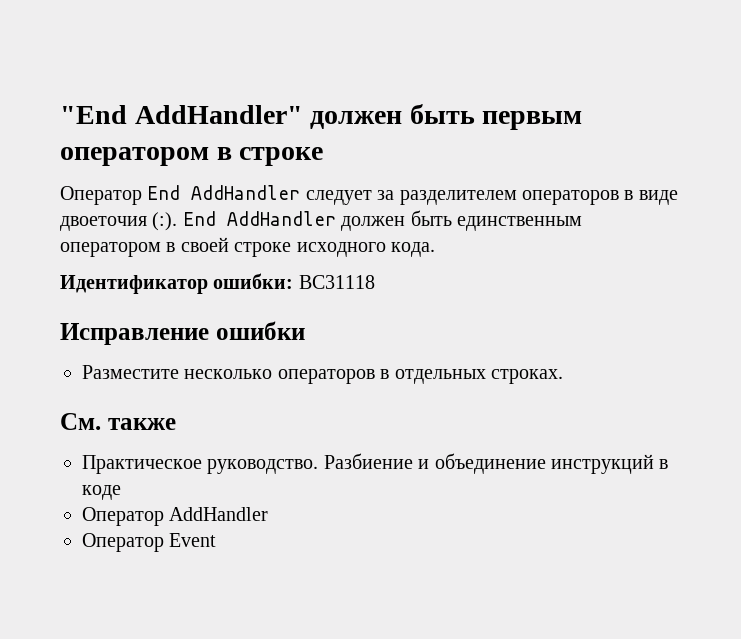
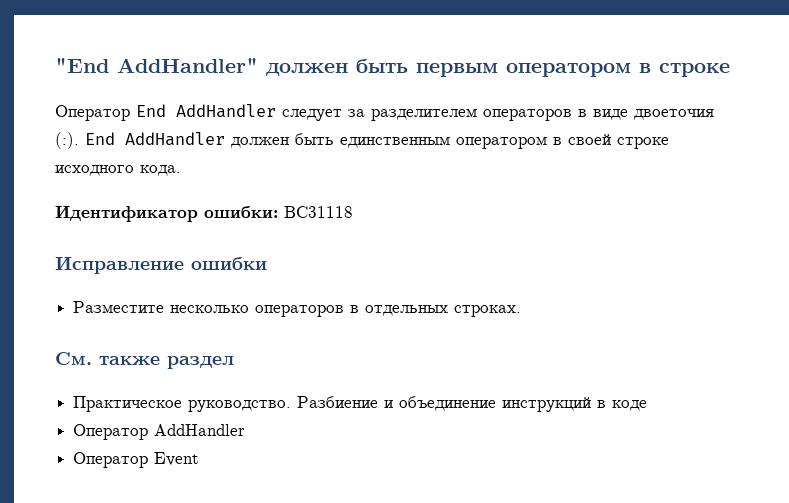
- См. также
+ См. также раздел

